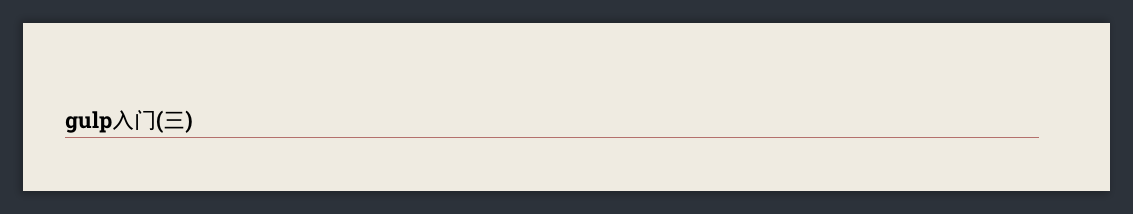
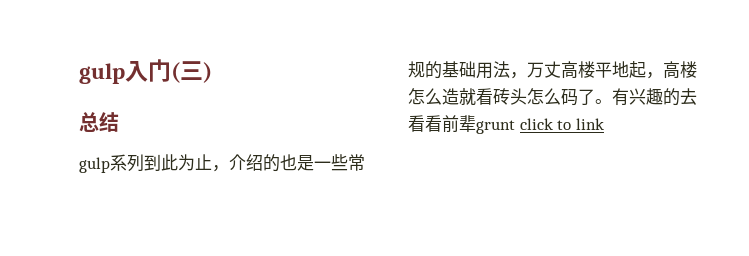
+ 总结
+ gulp系列到此为止，介绍的也是一些常规的基础用法，万丈高楼平地起，高楼怎么造就看砖头怎么码了。有兴趣的去看看前辈grunt click to link

